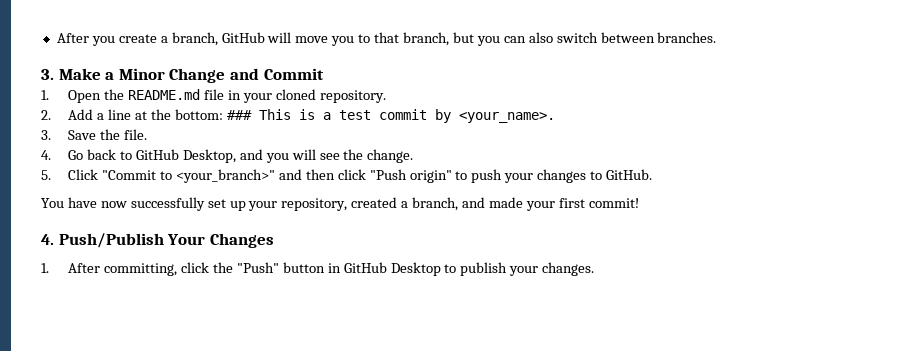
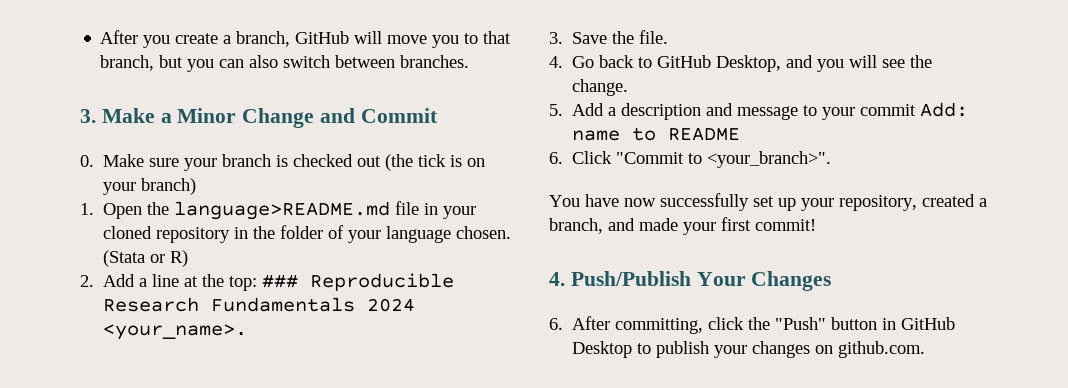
+ 0. Make sure your branch is checked out (the tick is on your branch)
- 1. Open the README.md file in your cloned repository.
+ 1. Open the language>README.md file in your cloned repository in the folder of your language chosen. (Stata or R)
- 2. Add a line at the bottom: ### This is a test commit by <your_name>.
+ 2. Add a line at the top: ### Reproducible Research Fundamentals 2024 <your_name>.
- 5. Click "Commit to <your_branch>" and then click "Push origin" to push your changes to GitHub.
+ 5. Add a description and message to your commit Add: name to README
+ 6. Click "Commit to <your_branch>".
- 1. After committing, click the "Push" button in GitHub Desktop to publish your changes.
+ 6. After committing, click the "Push" button in GitHub Desktop to publish your changes on github.com.

